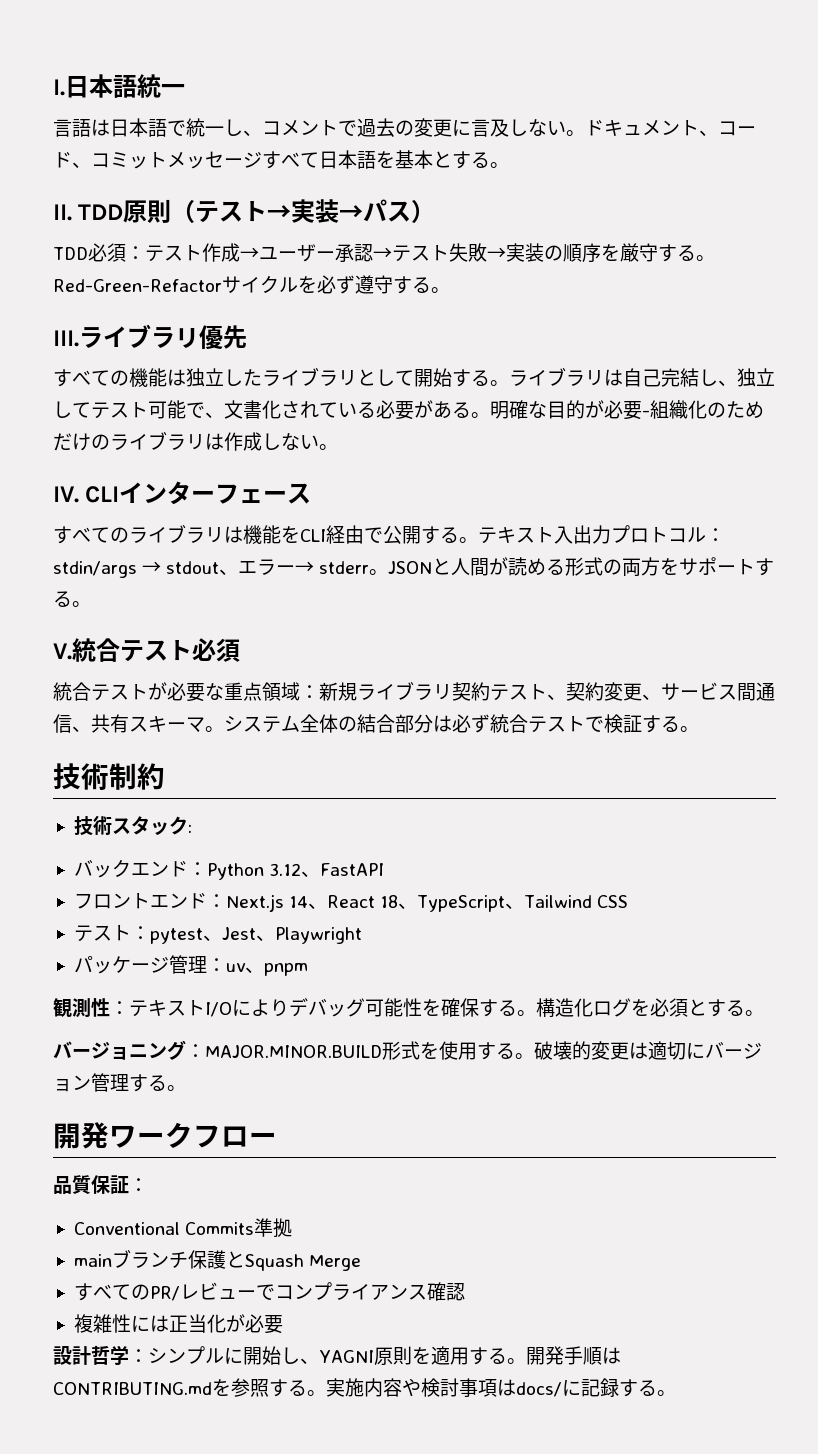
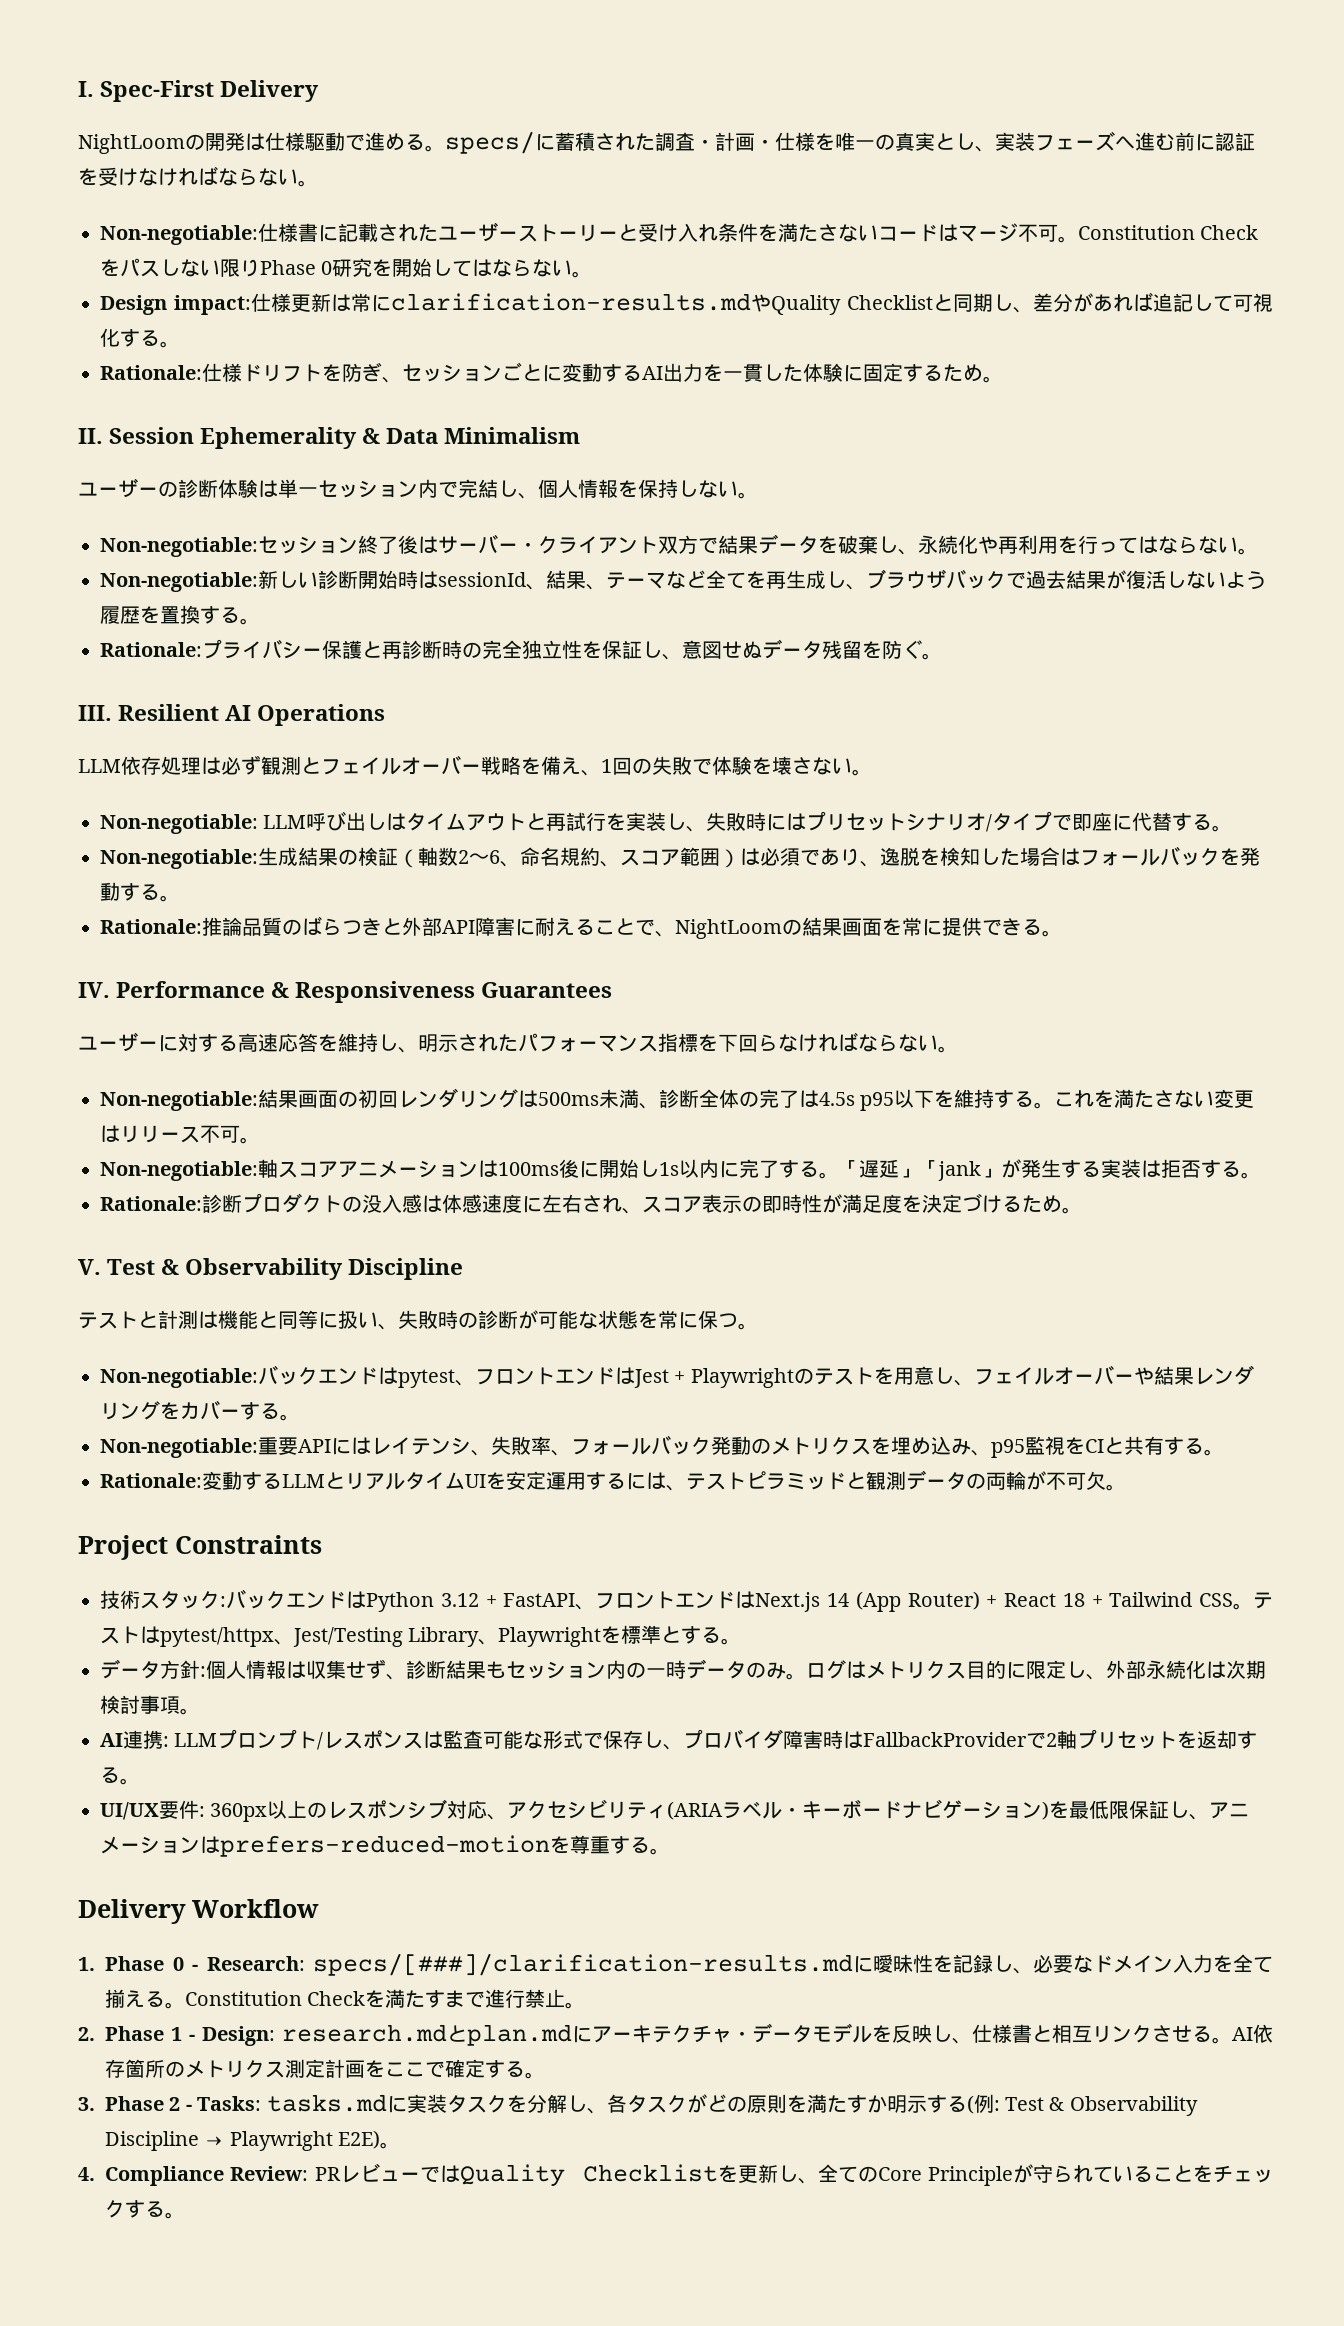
- I.日本語統一
- 言語は日本語で統一し、コメントで過去の変更に言及しない。ドキュメント、コード、コミットメッセージすべて日本語を基本とする。
- II. TDD原則（テスト→実装→パス）
- TDD必須：テスト作成→ユーザー承認→テスト失敗→実装の順序を厳守する。Red-Green-Refactorサイクルを必ず遵守する。
- III.ライブラリ優先
- すべての機能は独立したライブラリとして開始する。ライブラリは自己完結し、独立してテスト可能で、文書化されている必要がある。明確な目的が必要-組織化のためだけのライブラリは作成しない。
- IV. CLIインターフェース
- すべてのライブラリは機能をCLI経由で公開する。テキスト入出力プロトコル：stdin/args → stdout、エラー→ stderr。JSONと人間が読める形式の両方をサポートする。
- V.統合テスト必須
- 統合テストが必要な重点領域：新規ライブラリ契約テスト、契約変更、サービス間通信、共有スキーマ。システム全体の結合部分は必ず統合テストで検証する。
- 技術制約
+ I. Spec-First Delivery
+ NightLoomの開発は仕様駆動で進める。specs/に蓄積された調査・計画・仕様を唯一の真実とし、実装フェーズへ進む前に認証を受けなければならない。
+ Non-negotiable:仕様書に記載されたユーザーストーリーと受け入れ条件を満たさないコードはマージ不可。Constitution Checkをパスしない限りPhase 0研究を開始してはならない。
+ Design impact:仕様更新は常にclarification-results.mdやQuality Checklistと同期し、差分があれば追記して可視化する。
+ Rationale:仕様ドリフトを防ぎ、セッションごとに変動するAI出力を一貫した体験に固定するため。
+ II. Session Ephemerality & Data Minimalism
+ ユーザーの診断体験は単一セッション内で完結し、個人情報を保持しない。
+ Non-negotiable:セッション終了後はサーバー・クライアント双方で結果データを破棄し、永続化や再利用を行ってはならない。
+ Non-negotiable:新しい診断開始時はsessionId、結果、テーマなど全てを再生成し、ブラウザバックで過去結果が復活しないよう履歴を置換する。
+ Rationale:プライバシー保護と再診断時の完全独立性を保証し、意図せぬデータ残留を防ぐ。
+ III. Resilient AI Operations
+ LLM依存処理は必ず観測とフェイルオーバー戦略を備え、1回の失敗で体験を壊さない。
+ Non-negotiable: LLM呼び出しはタイムアウトと再試行を実装し、失敗時にはプリセットシナリオ/タイプで即座に代替する。
+ Non-negotiable:生成結果の検証（軸数2〜6、命名規約、スコア範囲）は必須であり、逸脱を検知した場合はフォールバックを発動する。
+ Rationale:推論品質のばらつきと外部API障害に耐えることで、NightLoomの結果画面を常に提供できる。
+ IV. Performance & Responsiveness Guarantees
+ ユーザーに対する高速応答を維持し、明示されたパフォーマンス指標を下回らなければならない。
+ Non-negotiable:結果画面の初回レンダリングは500ms未満、診断全体の完了は4.5s p95以下を維持する。これを満たさない変更はリリース不可。
+ Non-negotiable:軸スコアアニメーションは100ms後に開始し1s以内に完了する。「遅延」「jank」が発生する実装は拒否する。
+ Rationale:診断プロダクトの没入感は体感速度に左右され、スコア表示の即時性が満足度を決定づけるため。
+ V. Test & Observability Discipline
+ テストと計測は機能と同等に扱い、失敗時の診断が可能な状態を常に保つ。
+ Non-negotiable:バックエンドはpytest、フロントエンドはJest + Playwrightのテストを用意し、フェイルオーバーや結果レンダリングをカバーする。
+ Non-negotiable:重要APIにはレイテンシ、失敗率、フォールバック発動のメトリクスを埋め込み、p95監視をCIと共有する。
+ Rationale:変動するLLMとリアルタイムUIを安定運用するには、テストピラミッドと観測データの両輪が不可欠。
+ Project Constraints
- 技術スタック:
- バックエンド：Python 3.12、FastAPI
- フロントエンド：Next.js 14、React 18、TypeScript、Tailwind CSS
- テスト：pytest、Jest、Playwright
- パッケージ管理：uv、pnpm
- 観測性：テキストI/Oによりデバッグ可能性を確保する。構造化ログを必須とする。
- バージョニング：MAJOR.MINOR.BUILD形式を使用する。破壊的変更は適切にバージョン管理する。
- 開発ワークフロー
- 品質保証：
- Conventional Commits準拠
- mainブランチ保護とSquash Merge
- すべてのPR/レビューでコンプライアンス確認
- 複雑性には正当化が必要
- 設計哲学：シンプルに開始し、YAGNI原則を適用する。開発手順はCONTRIBUTING.mdを参照する。実施内容や検討事項はdocs/に記録する。
+ 技術スタック:バックエンドはPython 3.12 + FastAPI、フロントエンドはNext.js 14 (App Router) + React 18 + Tailwind CSS。テストはpytest/httpx、Jest/Testing Library、Playwrightを標準とする。
+ データ方針:個人情報は収集せず、診断結果もセッション内の一時データのみ。ログはメトリクス目的に限定し、外部永続化は次期検討事項。
+ AI連携: LLMプロンプト/レスポンスは監査可能な形式で保存し、プロバイダ障害時はFallbackProviderで2軸プリセットを返却する。
+ UI/UX要件: 360px以上のレスポンシブ対応、アクセシビリティ(ARIAラベル・キーボードナビゲーション)を最低限保証し、アニメーションはprefers-reduced-motionを尊重する。
+ Delivery Workflow
+ 1. Phase 0 - Research: specs/[###]/clarification-results.mdに曖昧性を記録し、必要なドメイン入力を全て揃える。Constitution Checkを満たすまで進行禁止。
+ 2. Phase 1 - Design: research.mdとplan.mdにアーキテクチャ・データモデルを反映し、仕様書と相互リンクさせる。AI依存箇所のメトリクス測定計画をここで確定する。
+ 3. Phase 2 - Tasks: tasks.mdに実装タスクを分解し、各タスクがどの原則を満たすか明示する(例: Test & Observability Discipline → Playwright E2E)。
+ 4. Compliance Review: PRレビューではQuality Checklistを更新し、全てのCore Principleが守られていることをチェックする。

